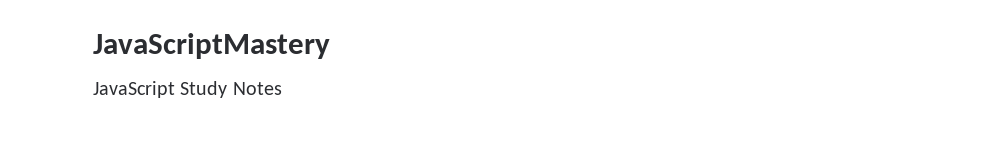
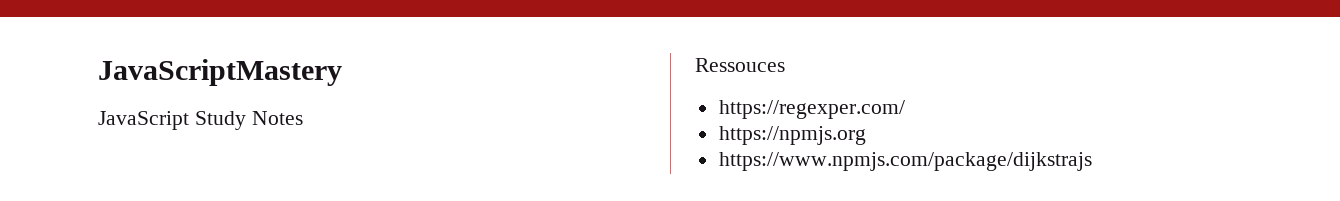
+ Ressouces
+ https://regexper.com/
+ https://npmjs.org
+ https://www.npmjs.com/package/dijkstrajs

